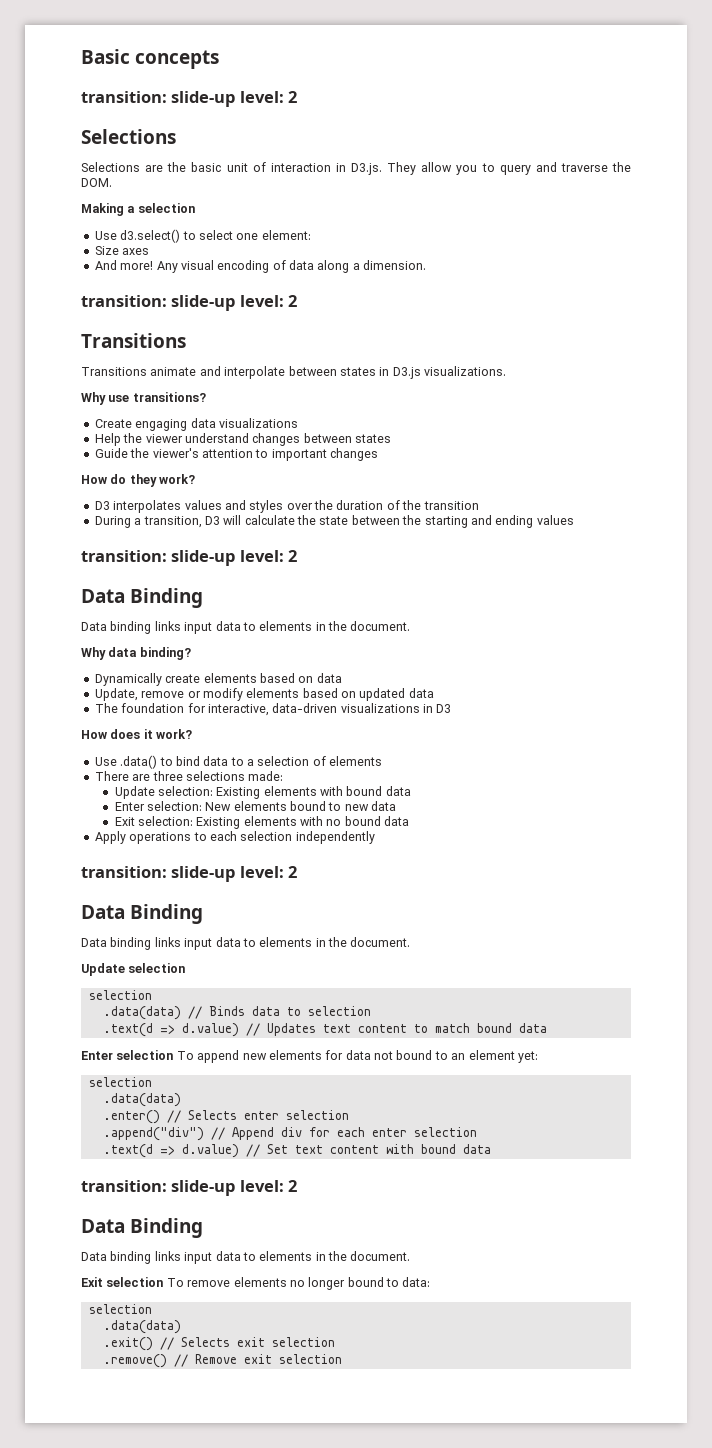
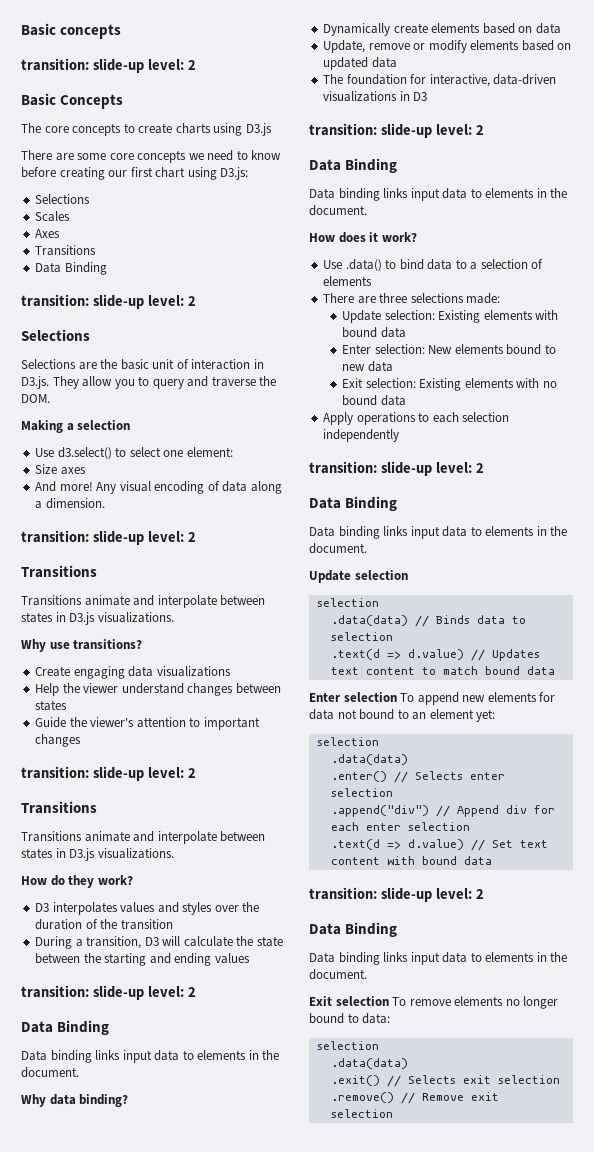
+ Basic Concepts
+ The core concepts to create charts using D3.js
+ There are some core concepts we need to know before creating our first chart using D3.js:
+ Selections
+ Scales
+ Axes
+ Transitions
+ Data Binding
+ transition: slide-up level: 2
  Guide the viewer's attention to important changes
+ transition: slide-up level: 2
+ Transitions
+ Transitions animate and interpolate between states in D3.js visualizations.
  The foundation for interactive, data-driven visualizations in D3
+ transition: slide-up level: 2
+ Data Binding
+ Data binding links input data to elements in the document.

